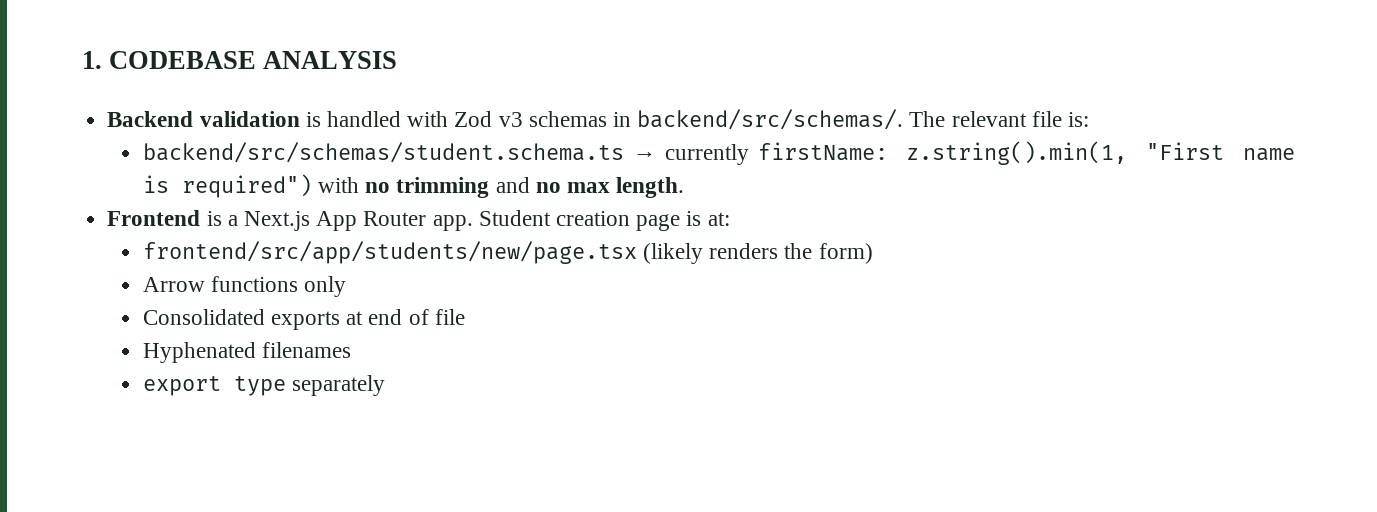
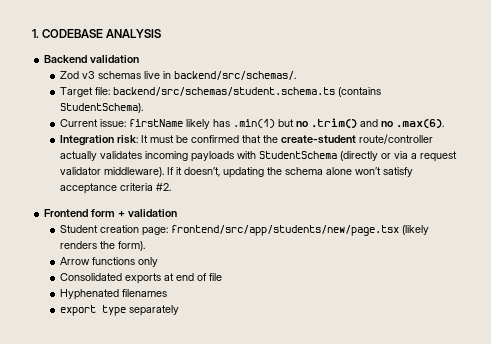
- Backend validation is handled with Zod v3 schemas in backend/src/schemas/. The relevant file is:
- backend/src/schemas/student.schema.ts → currently firstName: z.string().min(1, "First name is required") with no trimming and no max length.
- Frontend is a Next.js App Router app. Student creation page is at:
- frontend/src/app/students/new/page.tsx (likely renders the form)
+ Backend validation
+ Zod v3 schemas live in backend/src/schemas/.
+ Target file: backend/src/schemas/student.schema.ts (contains StudentSchema).
+ Current issue: firstName likely has .min(1) but no .trim() and no .max(6).
+ Integration risk: It must be confirmed that the create-student route/controller actually validates incoming payloads with StudentSchema (directly or via a request validator middleware). If it doesn’t, updating the schema alone won’t satisfy acceptance criteria #2.
+ Frontend form + validation
+ Student creation page: frontend/src/app/students/new/page.tsx (likely renders the form).

